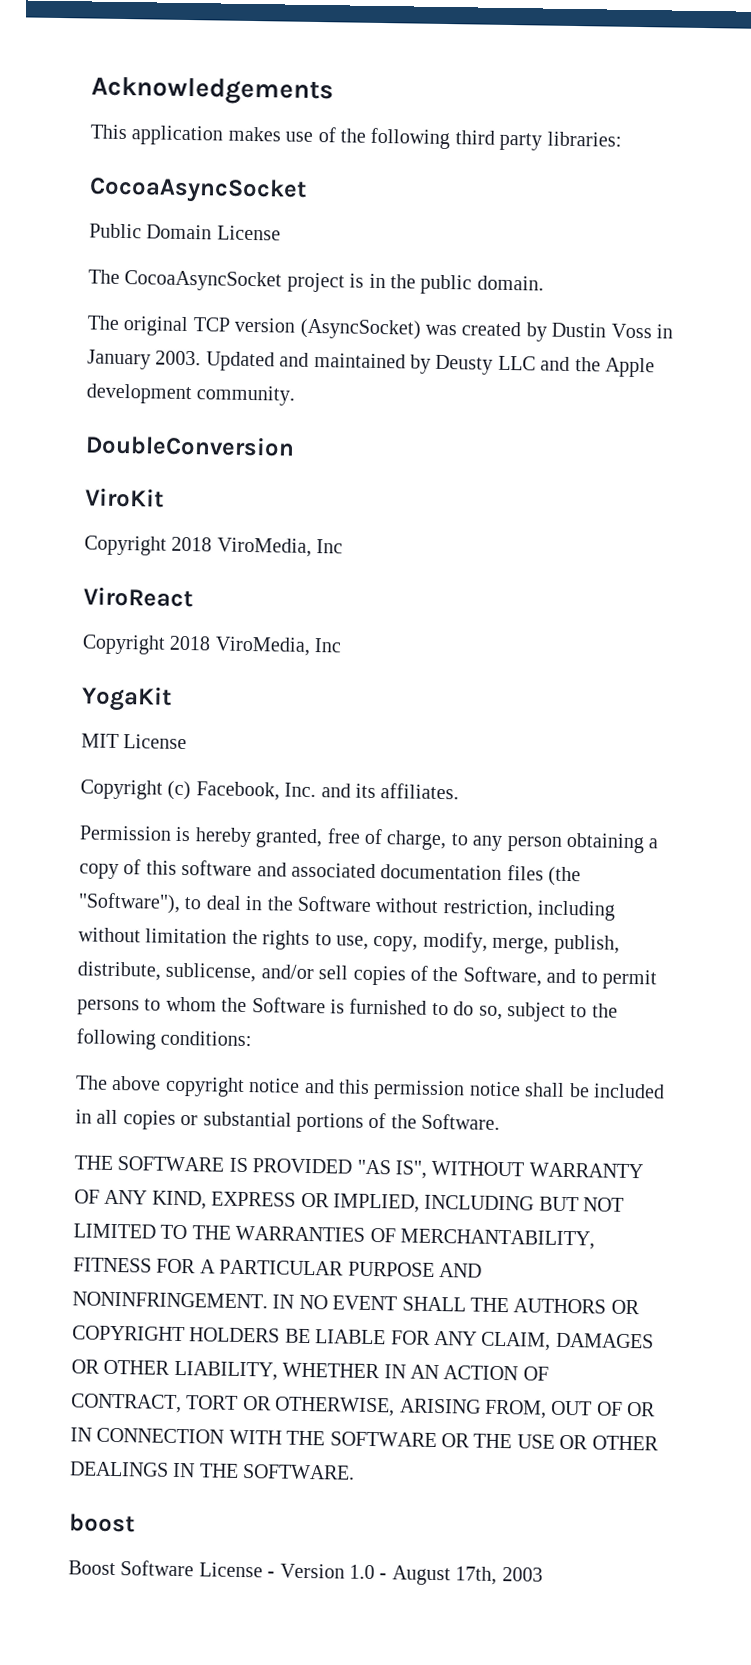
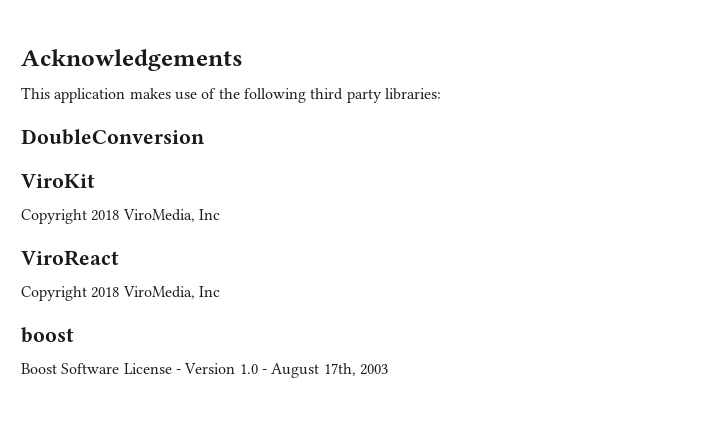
  This application makes use of the following third party libraries:
- CocoaAsyncSocket
- Public Domain License
- The CocoaAsyncSocket project is in the public domain.
- The original TCP version (AsyncSocket) was created by Dustin Voss in January 2003. Updated and maintained by Deusty LLC and the Apple development community.
- YogaKit
- MIT License
- Copyright (c) Facebook, Inc. and its affiliates.
- Permission is hereby granted, free of charge, to any person obtaining a copy of this software and associated documentation files (the "Software"), to deal in the Software without restriction, including without limitation the rights to use, copy, modify, merge, publish, distribute, sublicense, and/or sell copies of the Software, and to permit persons to whom the Software is furnished to do so, subject to the following conditions:
- The above copyright notice and this permission notice shall be included in all copies or substantial portions of the Software.
- THE SOFTWARE IS PROVIDED "AS IS", WITHOUT WARRANTY OF ANY KIND, EXPRESS OR IMPLIED, INCLUDING BUT NOT LIMITED TO THE WARRANTIES OF MERCHANTABILITY, FITNESS FOR A PARTICULAR PURPOSE AND NONINFRINGEMENT. IN NO EVENT SHALL THE AUTHORS OR COPYRIGHT HOLDERS BE LIABLE FOR ANY CLAIM, DAMAGES OR OTHER LIABILITY, WHETHER IN AN ACTION OF CONTRACT, TORT OR OTHERWISE, ARISING FROM, OUT OF OR IN CONNECTION WITH THE SOFTWARE OR THE USE OR OTHER DEALINGS IN THE SOFTWARE.

